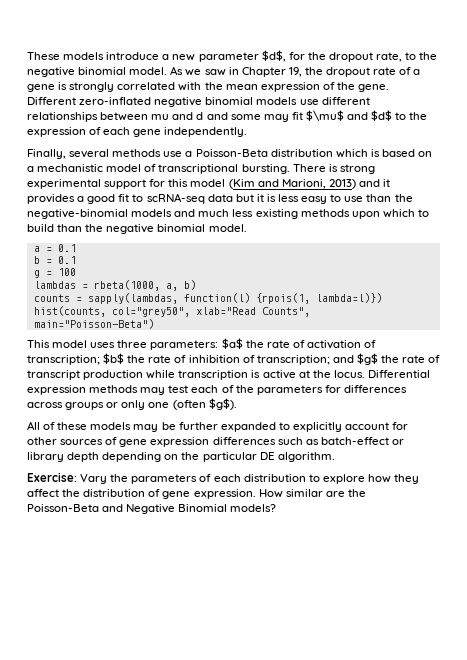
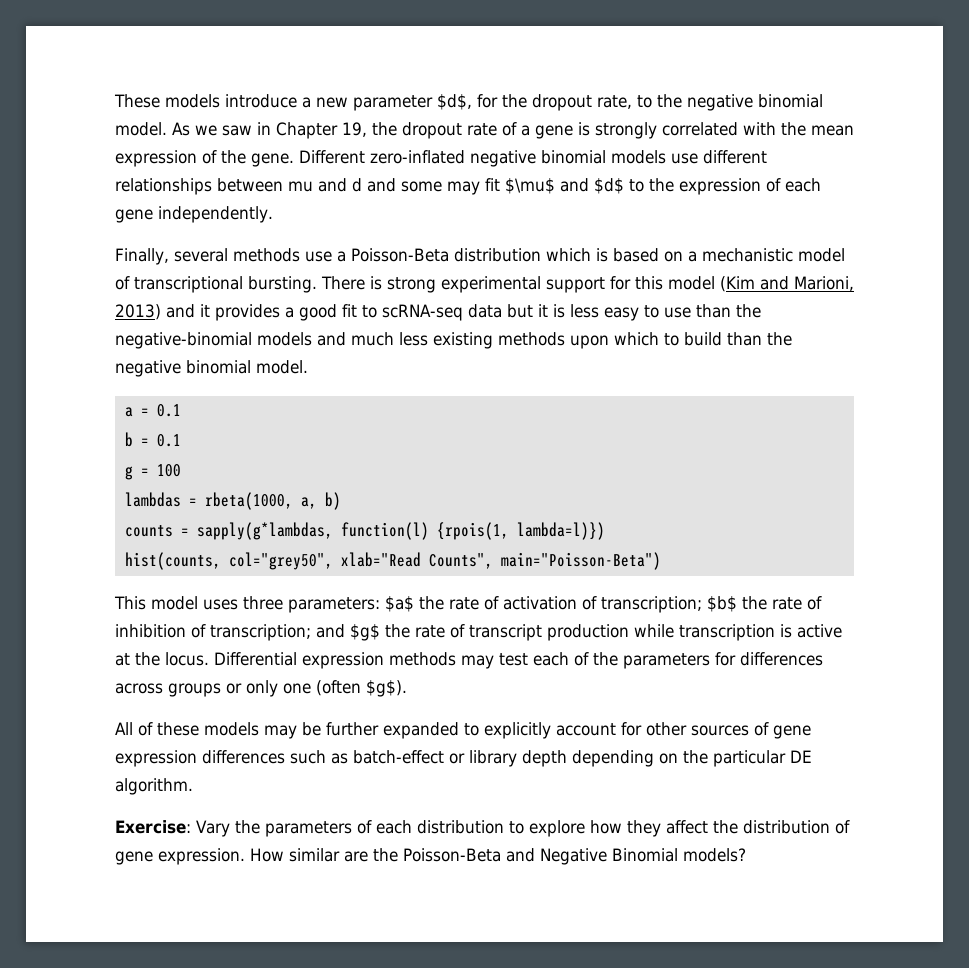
- counts = sapply(lambdas, function(l) {rpois(1, lambda=l)})
+ counts = sapply(g*lambdas, function(l) {rpois(1, lambda=l)})

